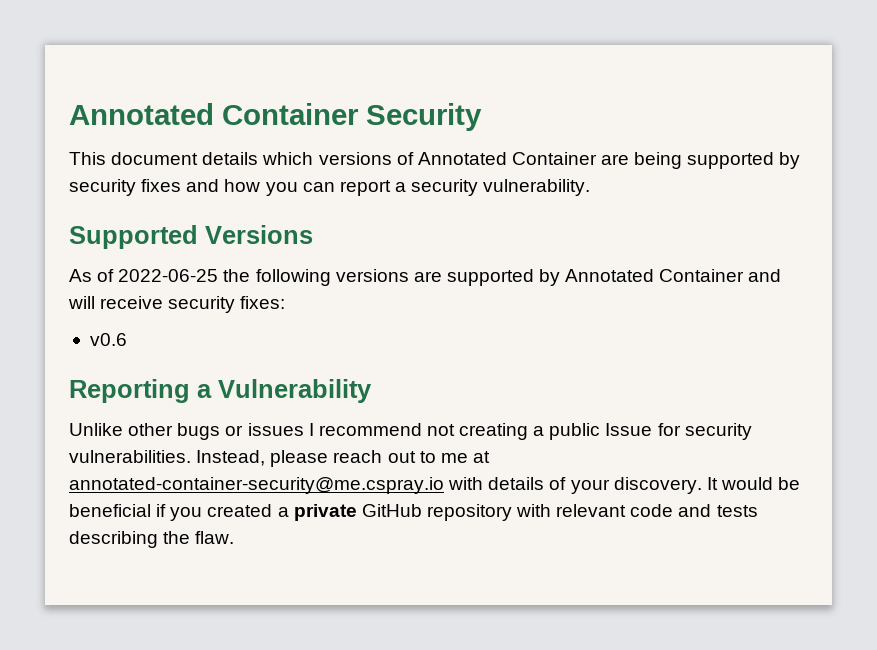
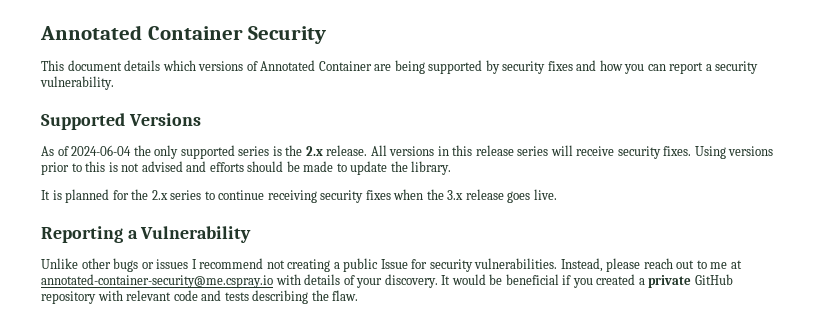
- As of 2022-06-25 the following versions are supported by Annotated Container and will receive security fixes:
- v0.6
+ As of 2024-06-04 the only supported series is the 2.x release. All versions in this release series will receive security fixes. Using versions prior to this is not advised and efforts should be made to update the library.
+ It is planned for the 2.x series to continue receiving security fixes when the 3.x release goes live.

